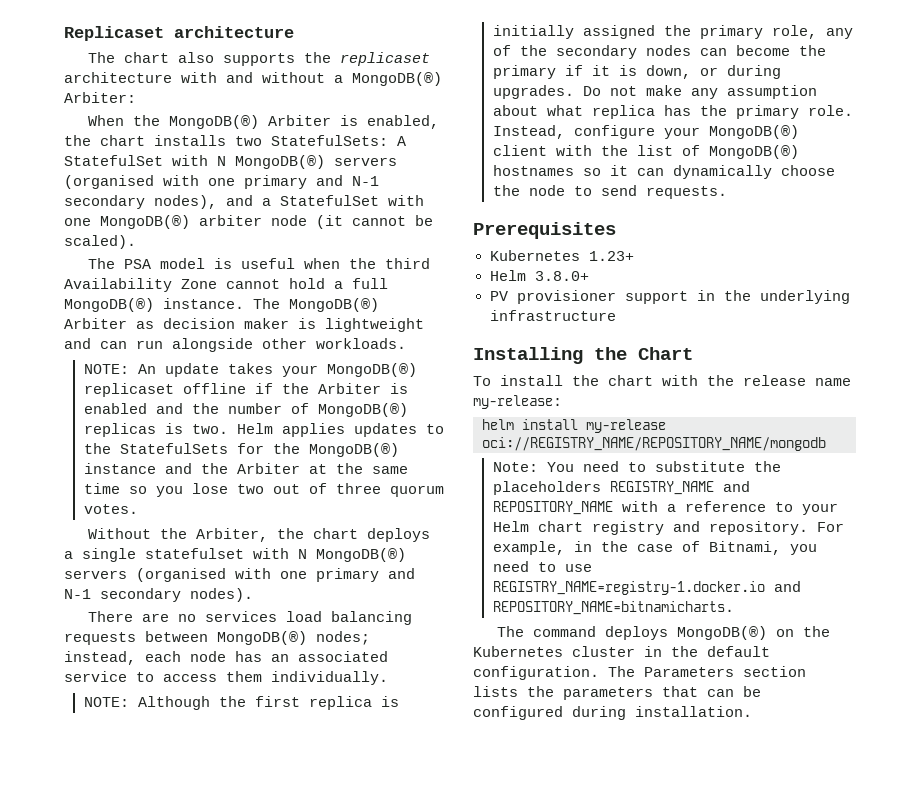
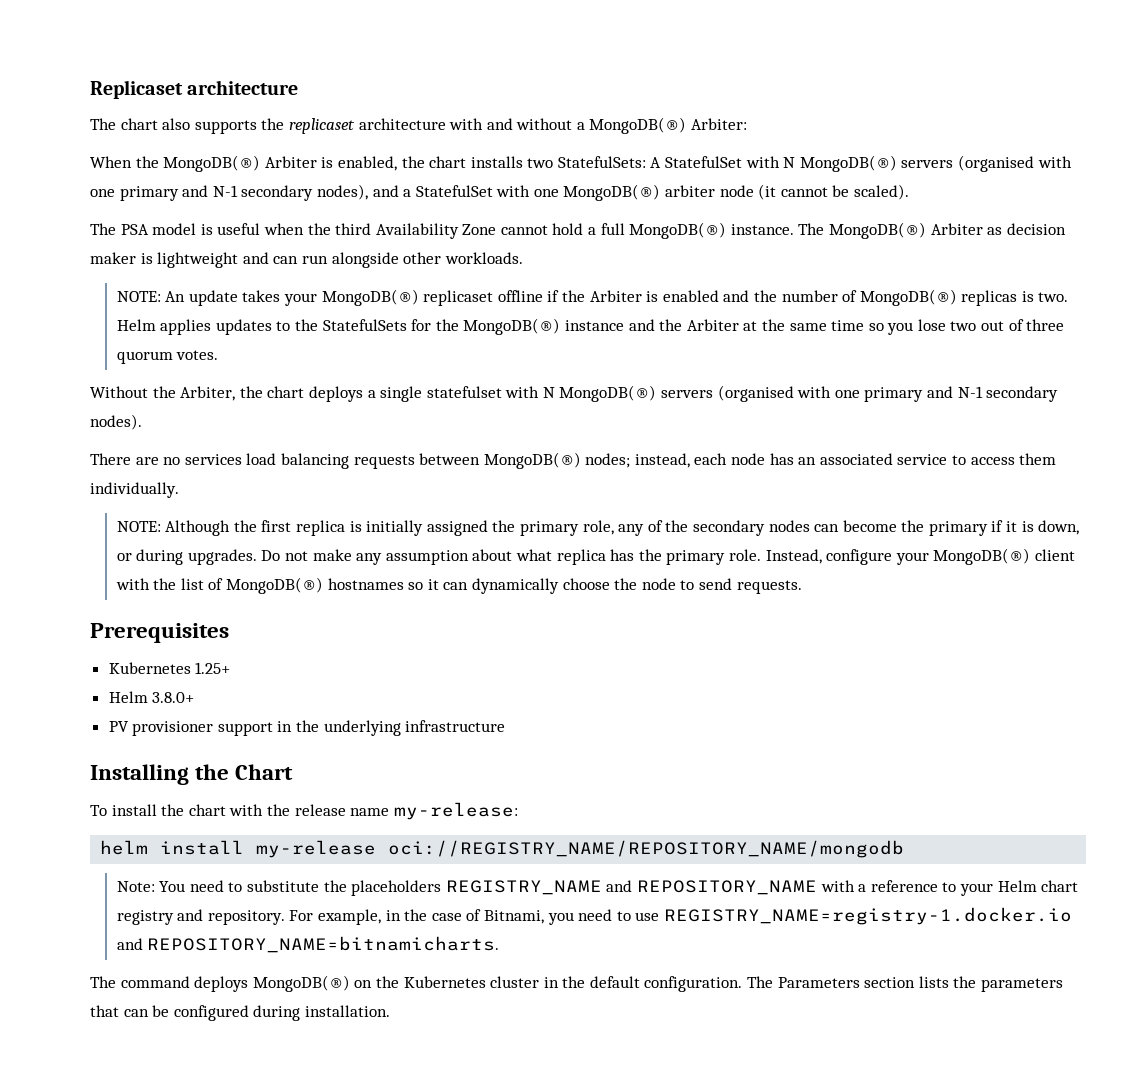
- Kubernetes 1.23+
+ Kubernetes 1.25+

